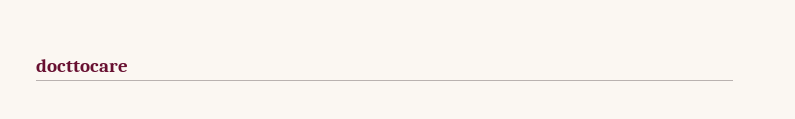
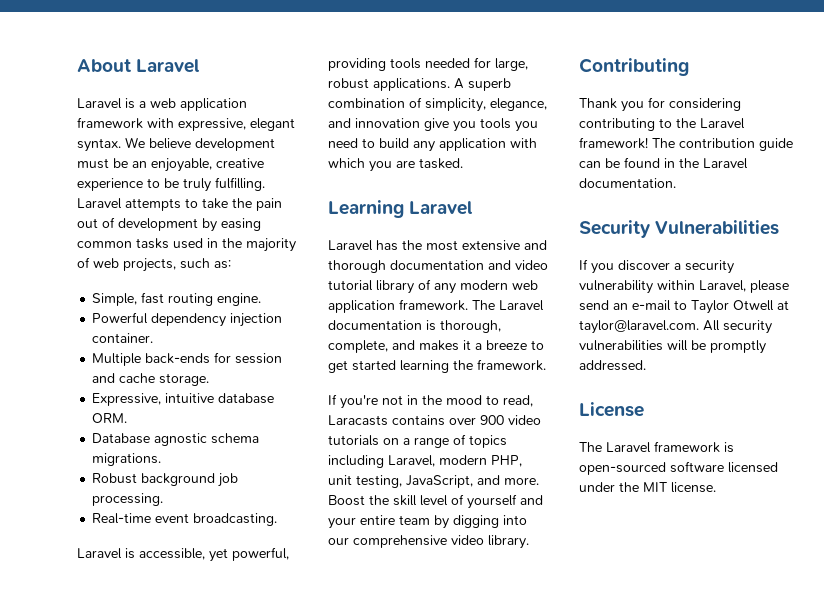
- docttocare
+ About Laravel
+ Laravel is a web application framework with expressive, elegant syntax. We believe development must be an enjoyable, creative experience to be truly fulfilling. Laravel attempts to take the pain out of development by easing common tasks used in the majority of web projects, such as:
+ Simple, fast routing engine.
+ Powerful dependency injection container.
+ Multiple back-ends for session and cache storage.
+ Expressive, intuitive database ORM.
+ Database agnostic schema migrations.
+ Robust background job processing.
+ Real-time event broadcasting.
+ Laravel is accessible, yet powerful, providing tools needed for large, robust applications. A superb combination of simplicity, elegance, and innovation give you tools you need to build any application with which you are tasked.
+ Learning Laravel
+ Laravel has the most extensive and thorough documentation and video tutorial library of any modern web application framework. The Laravel documentation is thorough, complete, and makes it a breeze to get started learning the framework.
+ If you're not in the mood to read, Laracasts contains over 900 video tutorials on a range of topics including Laravel, modern PHP, unit testing, JavaScript, and more. Boost the skill level of yourself and your entire team by digging into our comprehensive video library.
+ Contributing
+ Thank you for considering contributing to the Laravel framework! The contribution guide can be found in the Laravel documentation.
+ Security Vulnerabilities
+ If you discover a security vulnerability within Laravel, please send an e-mail to Taylor Otwell at taylor@laravel.com. All security vulnerabilities will be promptly addressed.
+ License
+ The Laravel framework is open-sourced software licensed under the MIT license.

